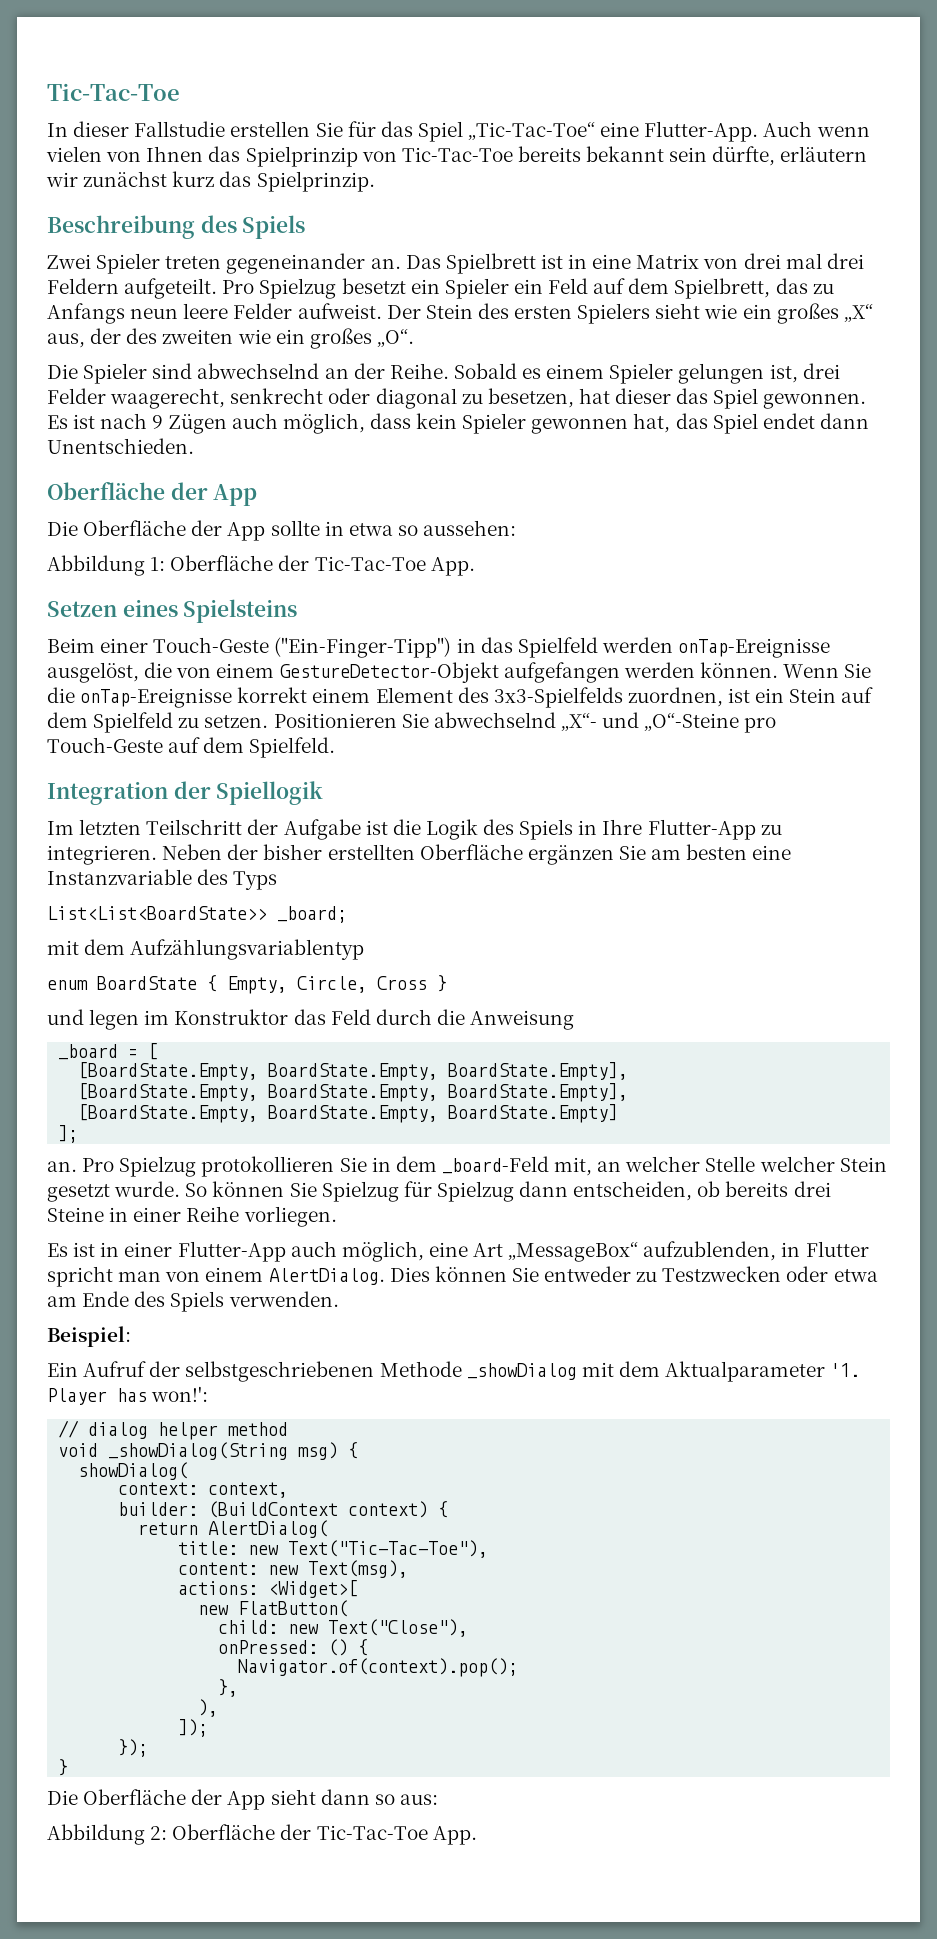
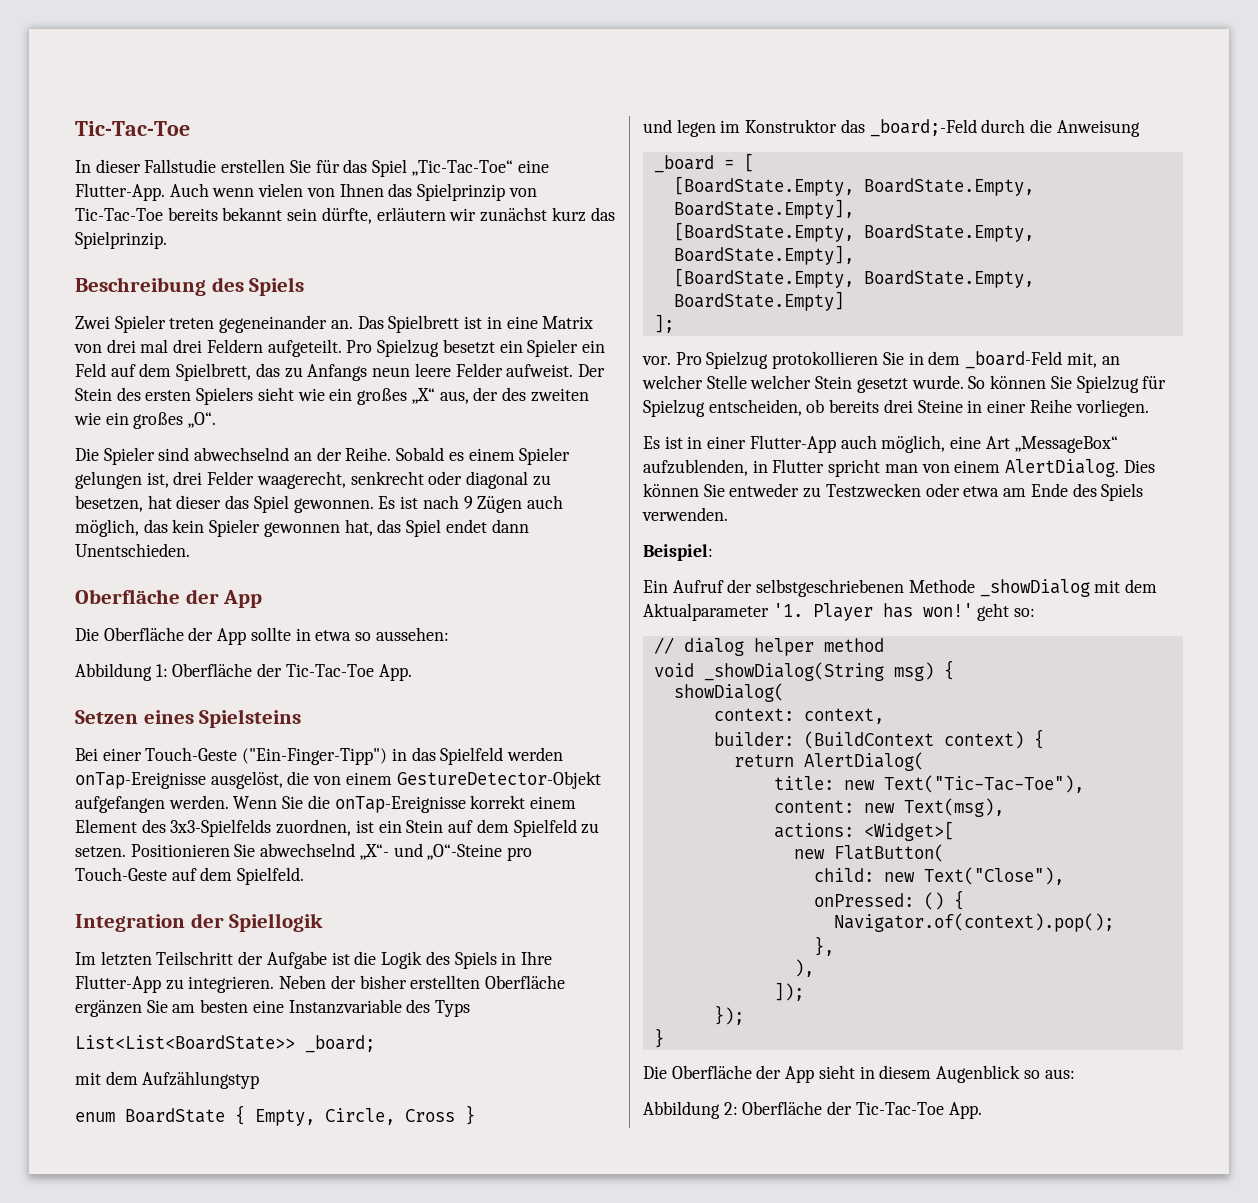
- Es ist nach 9 Zügen auch möglich, dass kein Spieler gewonnen hat, das Spiel endet dann Unentschieden.
+ Es ist nach 9 Zügen auch möglich, das kein Spieler gewonnen hat, das Spiel endet dann Unentschieden.
- Beim einer Touch-Geste ("Ein-Finger-Tipp") in das Spielfeld werden onTap-Ereignisse ausgelöst, die von einem GestureDetector-Objekt aufgefangen werden können.
+ Bei einer Touch-Geste ("Ein-Finger-Tipp") in das Spielfeld werden onTap-Ereignisse ausgelöst, die von einem GestureDetector-Objekt aufgefangen werden.
- mit dem Aufzählungsvariablentyp
+ mit dem Aufzählungstyp
- und legen im Konstruktor das Feld durch die Anweisung
+ und legen im Konstruktor das _board;-Feld durch die Anweisung
  ];
- an.
+ vor.
- So können Sie Spielzug für Spielzug dann entscheiden, ob bereits drei Steine in einer Reihe vorliegen.
+ So können Sie Spielzug für Spielzug entscheiden, ob bereits drei Steine in einer Reihe vorliegen.
- Ein Aufruf der selbstgeschriebenen Methode _showDialog mit dem Aktualparameter '1. Player has won!':
+ Ein Aufruf der selbstgeschriebenen Methode _showDialog mit dem Aktualparameter '1. Player has won!' geht so:
- Die Oberfläche der App sieht dann so aus:
+ Die Oberfläche der App sieht in diesem Augenblick so aus:

